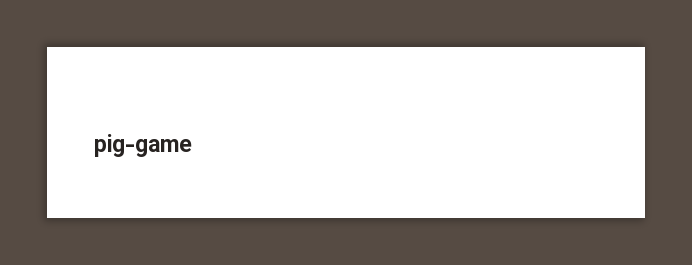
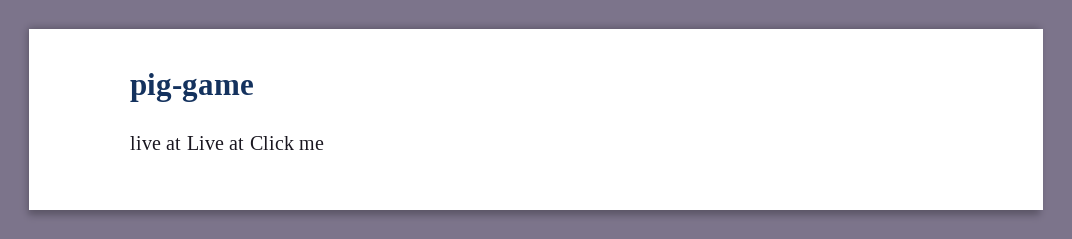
+ live at Live at Click me

